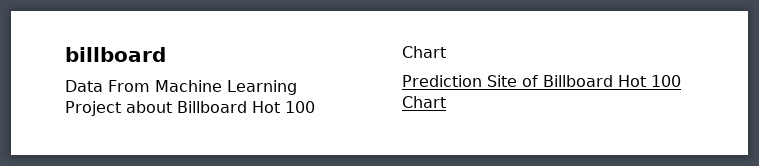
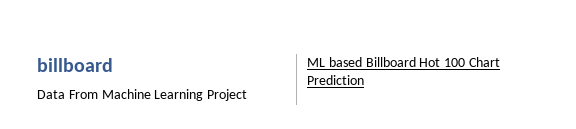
- Data From Machine Learning Project about Billboard Hot 100 Chart
- Prediction Site of Billboard Hot 100 Chart
+ Data From Machine Learning Project
+ ML based Billboard Hot 100 Chart Prediction

